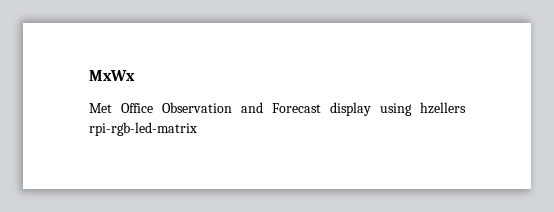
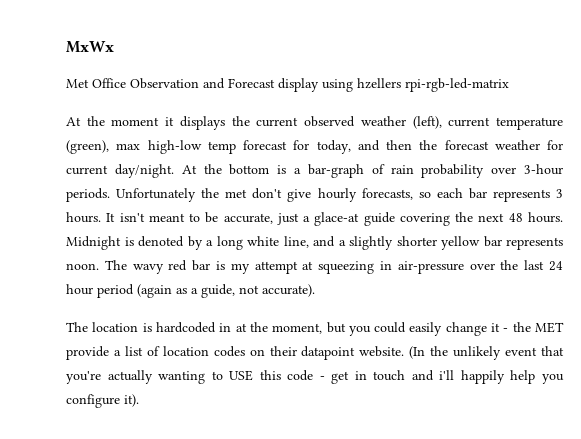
+ At the moment it displays the current observed weather (left), current temperature (green), max high-low temp forecast for today, and then the forecast weather for current day/night. At the bottom is a bar-graph of rain probability over 3-hour periods. Unfortunately the met don't give hourly forecasts, so each bar represents 3 hours. It isn't meant to be accurate, just a glace-at guide covering the next 48 hours. Midnight is denoted by a long white line, and a slightly shorter yellow bar represents noon. The wavy red bar is my attempt at squeezing in air-pressure over the last 24 hour period (again as a guide, not accurate).
+ The location is hardcoded in at the moment, but you could easily change it - the MET provide a list of location codes on their datapoint website. (In the unlikely event that you're actually wanting to USE this code - get in touch and i'll happily help you configure it).

